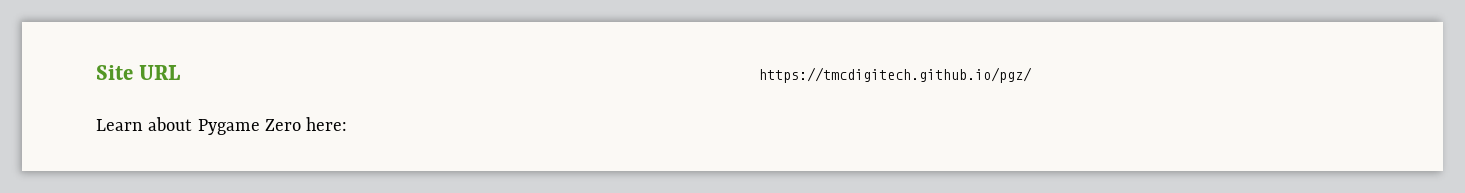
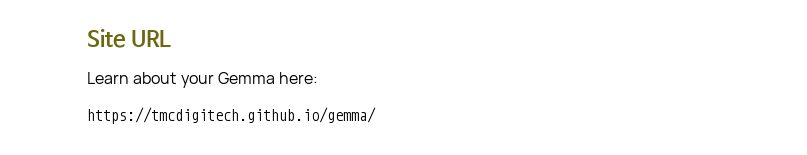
- Learn about Pygame Zero here:
+ Learn about your Gemma here:
- https://tmcdigitech.github.io/pgz/
+ https://tmcdigitech.github.io/gemma/

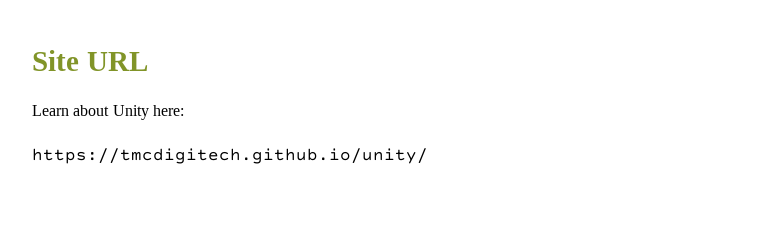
- Learn about your Gemma here:
+ Learn about Unity here:
- https://tmcdigitech.github.io/gemma/
+ https://tmcdigitech.github.io/unity/

